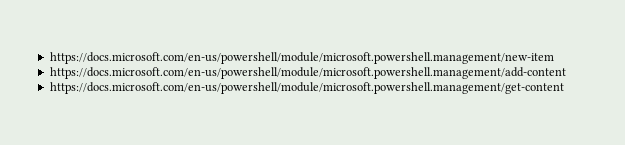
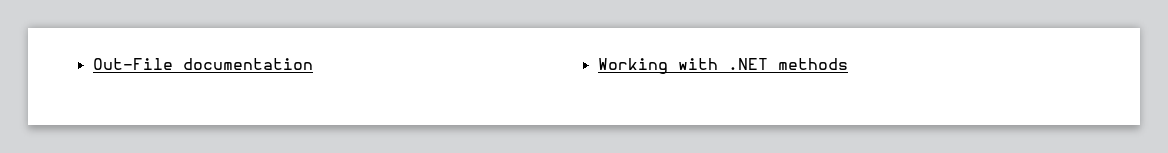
- https://docs.microsoft.com/en-us/powershell/module/microsoft.powershell.management/new-item
- https://docs.microsoft.com/en-us/powershell/module/microsoft.powershell.management/add-content
- https://docs.microsoft.com/en-us/powershell/module/microsoft.powershell.management/get-content
+ Out-File documentation
+ Working with .NET methods

